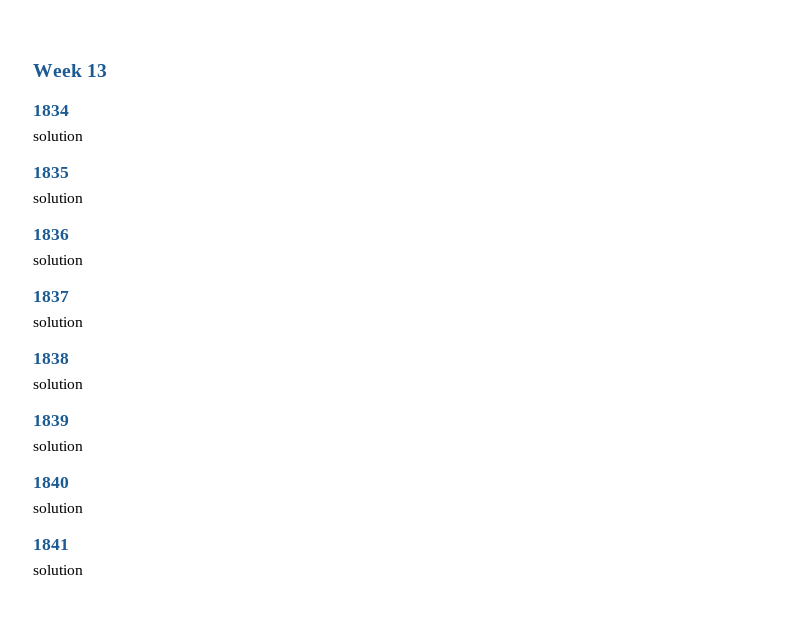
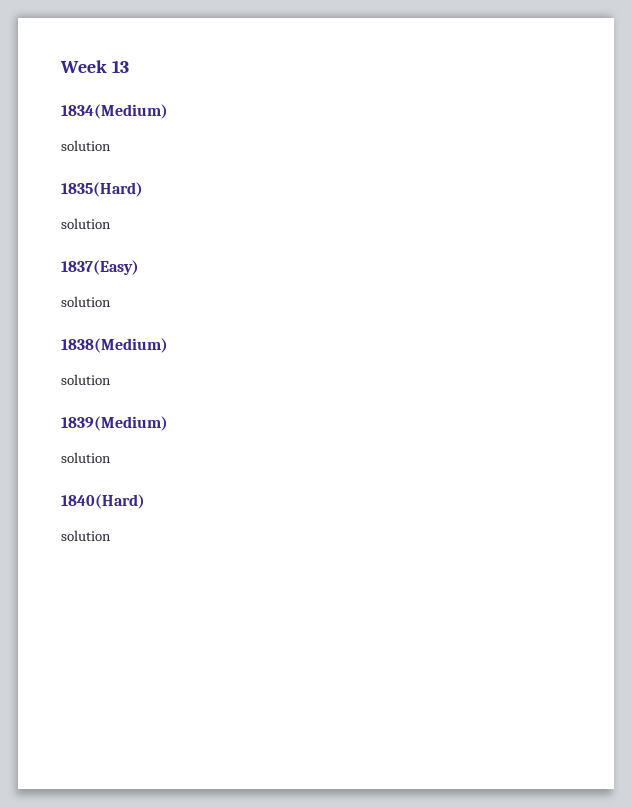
- 1834
+ 1834(Medium)
  solution
- 1835
+ 1835(Hard)
  solution
- 1836
+ 1837(Easy)
  solution
- 1837
+ 1838(Medium)
  solution
- 1838
+ 1839(Medium)
  solution
- 1839
- solution
- 1840
- solution
- 1841
+ 1840(Hard)

